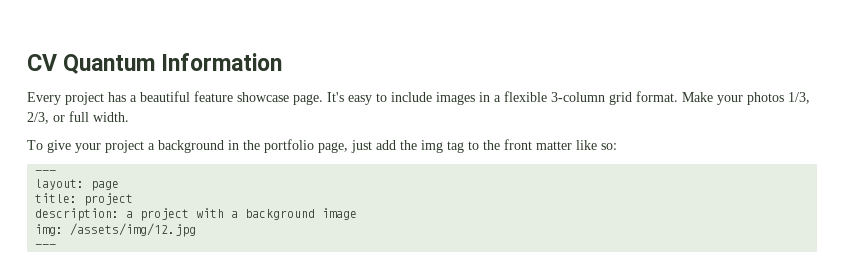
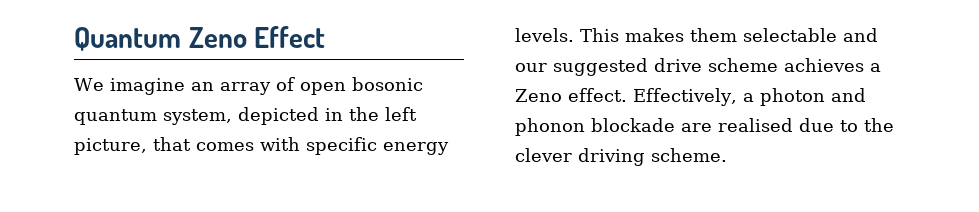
- CV Quantum Information
- Every project has a beautiful feature showcase page. It's easy to include images in a flexible 3-column grid format. Make your photos 1/3, 2/3, or full width.
- To give your project a background in the portfolio page, just add the img tag to the front matter like so:
- ---
- layout: page
- title: project
- description: a project with a background image
- img: /assets/img/12.jpg
- ---
+ Quantum Zeno Effect
+ We imagine an array of open bosonic quantum system, depicted in the left picture, that comes with specific energy levels. This makes them selectable and our suggested drive scheme achieves a Zeno effect. Effectively, a photon and phonon blockade are realised due to the clever driving scheme.

